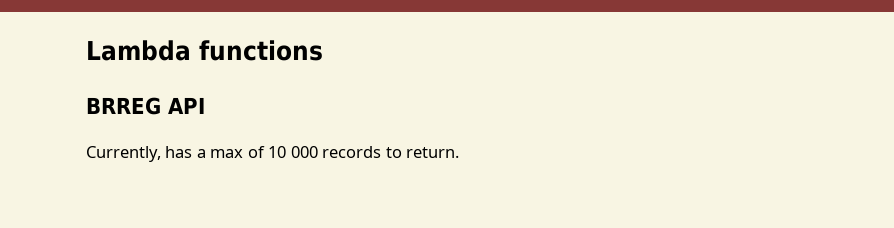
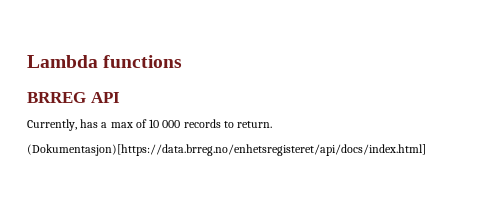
+ (Dokumentasjon)[https://data.brreg.no/enhetsregisteret/api/docs/index.html]

